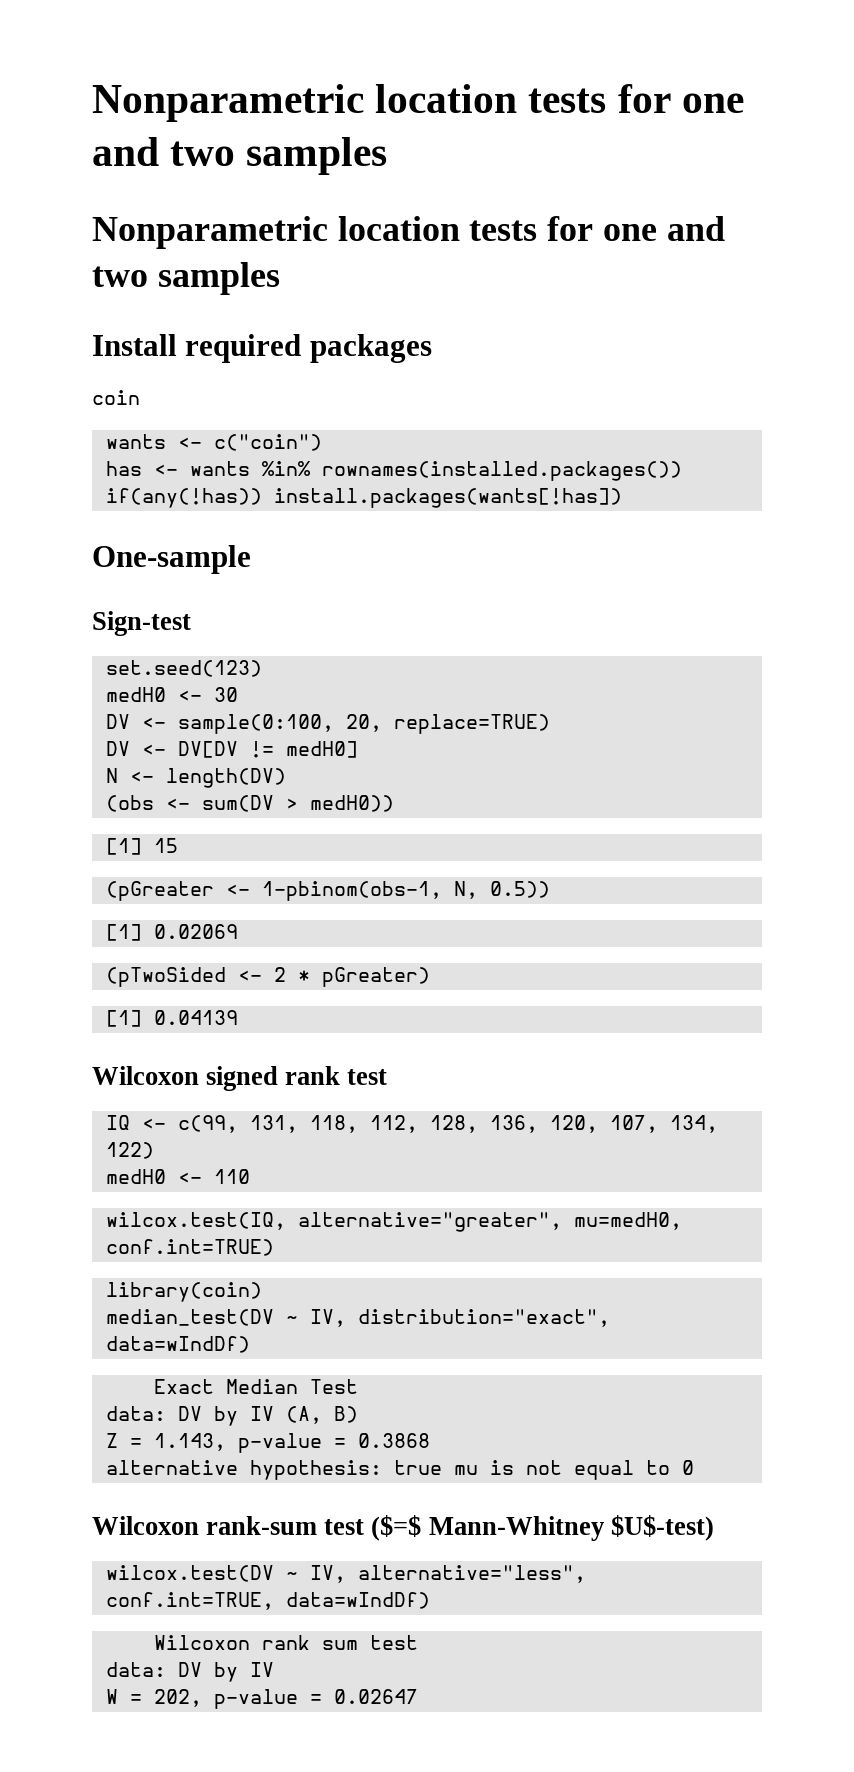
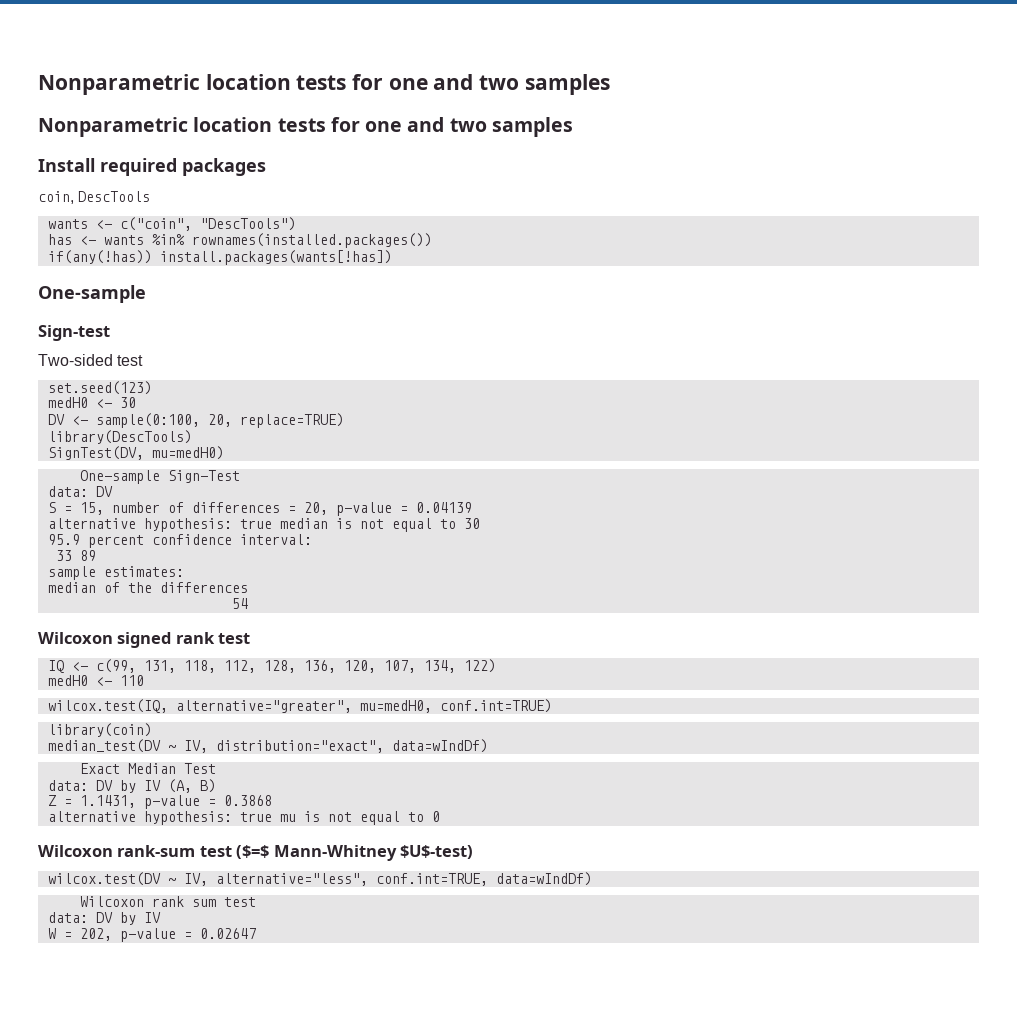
- coin
+ coin, DescTools
- wants <- c("coin")
+ wants <- c("coin", "DescTools")
+ Two-sided test
- DV <- DV[DV != medH0]
- N <- length(DV)
- (obs <- sum(DV > medH0))
- [1] 15
- (pGreater <- 1-pbinom(obs-1, N, 0.5))
- [1] 0.02069
- (pTwoSided <- 2 * pGreater)
- [1] 0.04139
+ library(DescTools)
+ SignTest(DV, mu=medH0)
+ One-sample Sign-Test
+ data: DV
+ S = 15, number of differences = 20, p-value = 0.04139
+ alternative hypothesis: true median is not equal to 30
+ 95.9 percent confidence interval:
+ 33 89
+ sample estimates:
+ median of the differences
+ 54
- Z = 1.143, p-value = 0.3868
+ Z = 1.1431, p-value = 0.3868

